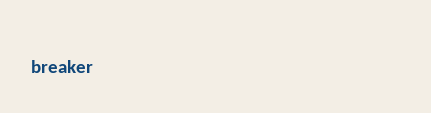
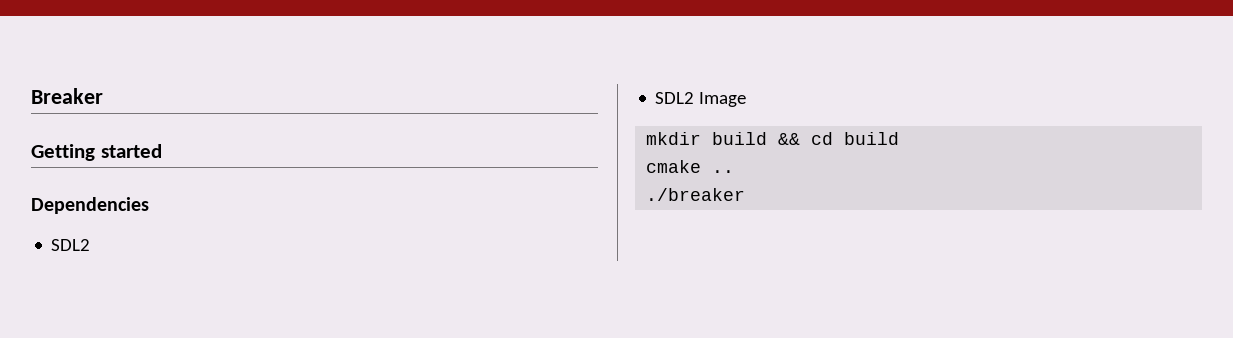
- breaker
+ Breaker
+ Getting started
+ Dependencies
+ SDL2
+ SDL2 Image
+ mkdir build && cd build
+ cmake ..
+ ./breaker

